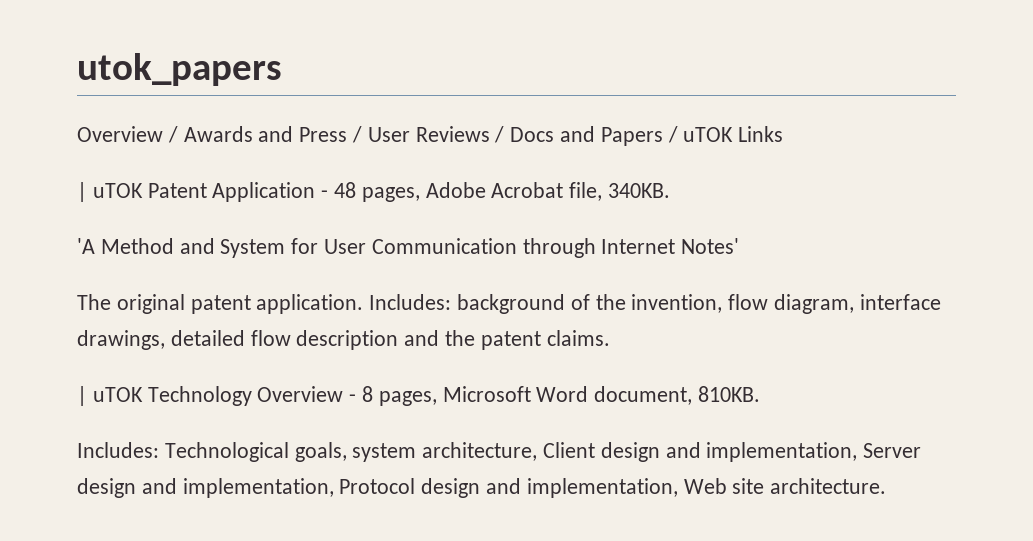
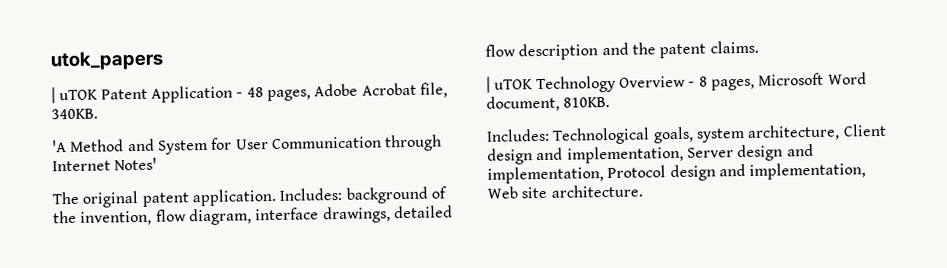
- Overview / Awards and Press / User Reviews / Docs and Papers / uTOK Links

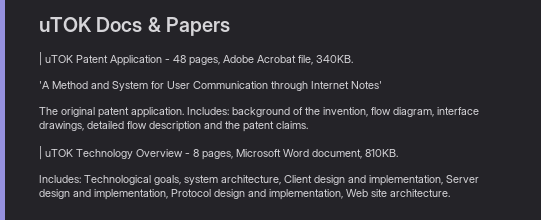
- utok_papers
+ uTOK Docs & Papers

